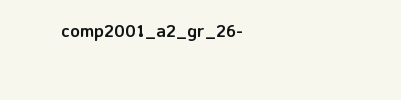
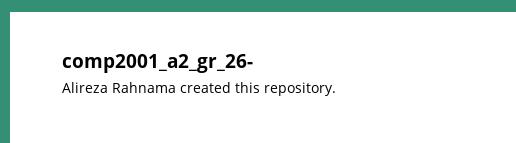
+ Alireza Rahnama created this repository.

